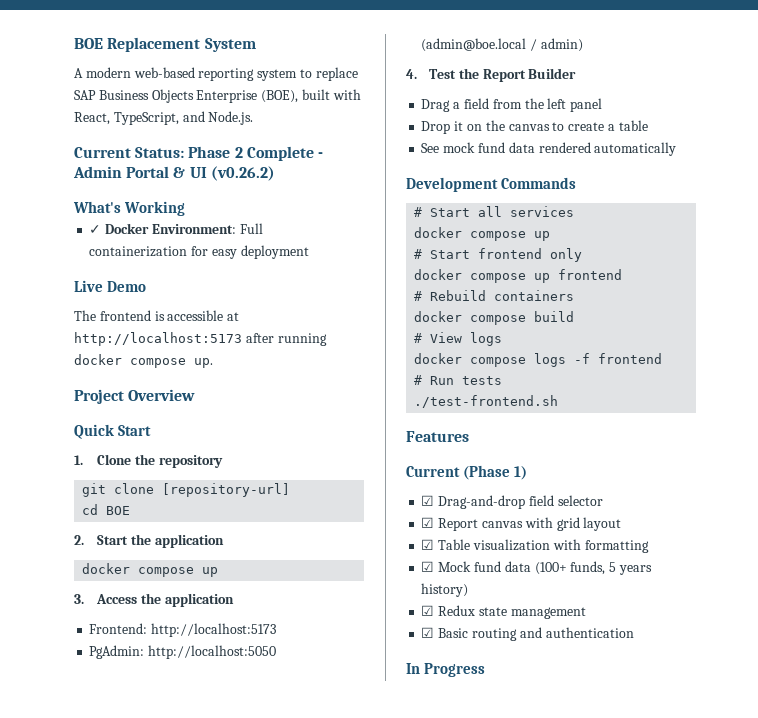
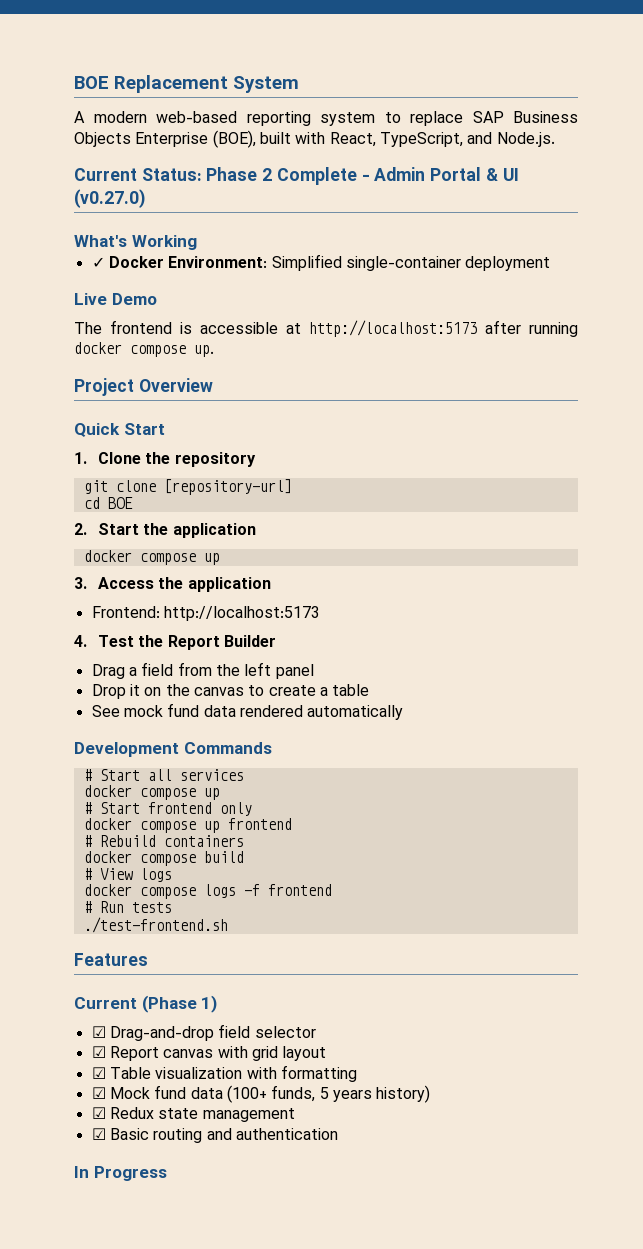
- Current Status: Phase 2 Complete - Admin Portal & UI (v0.26.2)
+ Current Status: Phase 2 Complete - Admin Portal & UI (v0.27.0)
- ✓ Docker Environment: Full containerization for easy deployment
+ ✓ Docker Environment: Simplified single-container deployment
- PgAdmin: http://localhost:5050 (admin@boe.local / admin)

